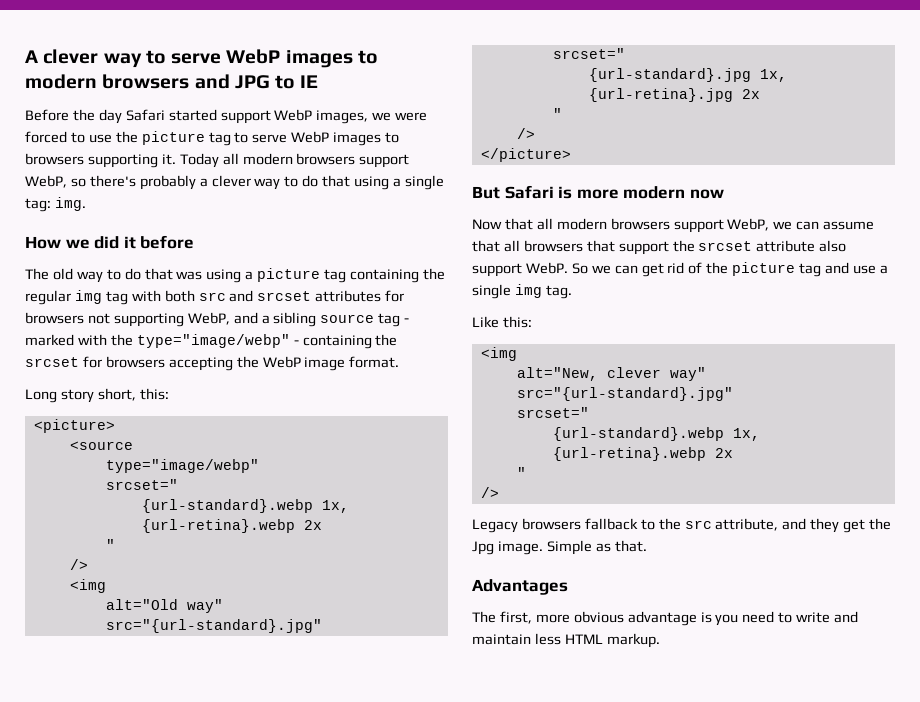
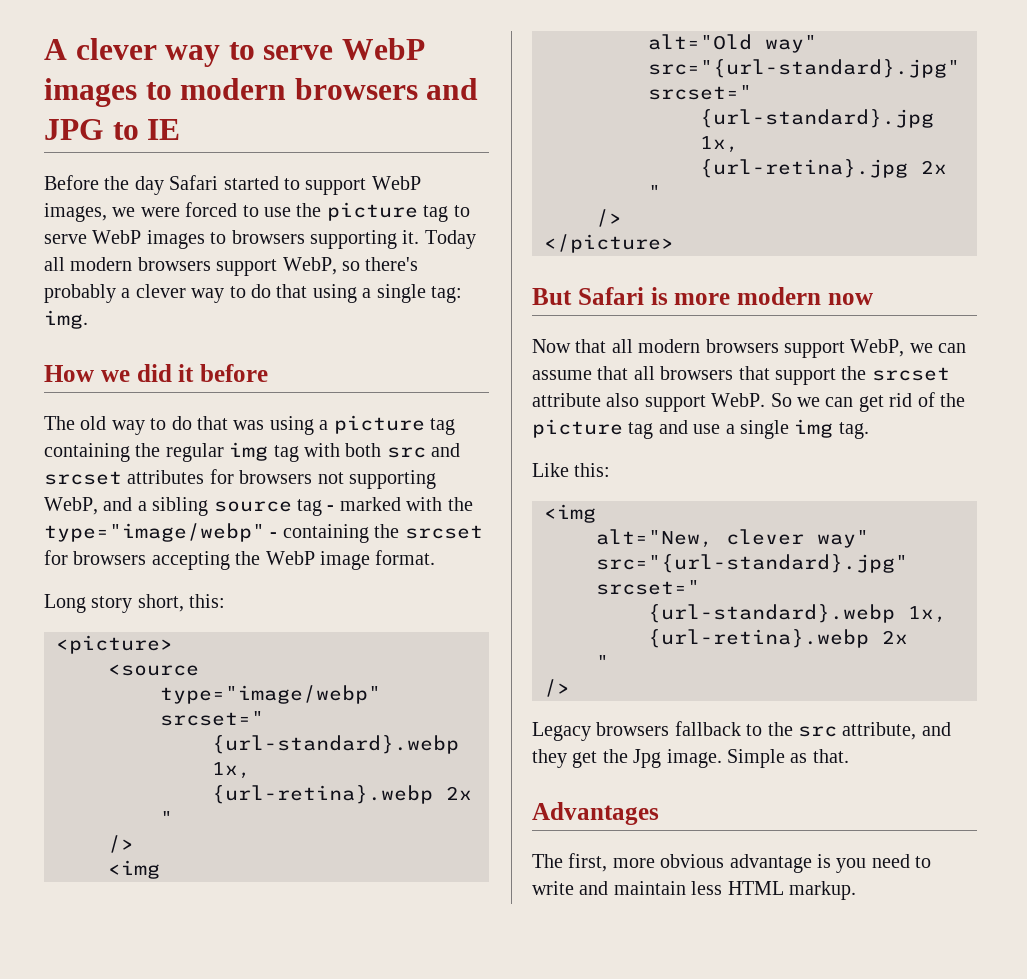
- Before the day Safari started support WebP images, we were forced to use the picture tag to serve WebP images to browsers supporting it.
+ Before the day Safari started to support WebP images, we were forced to use the picture tag to serve WebP images to browsers supporting it.

